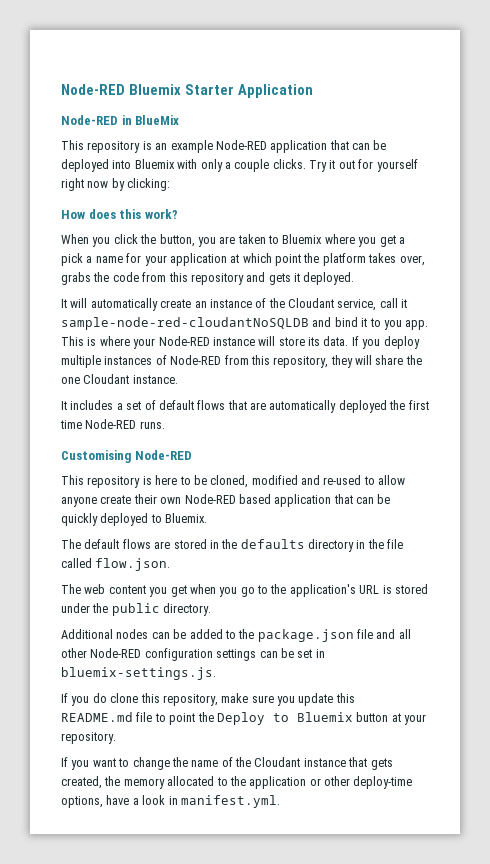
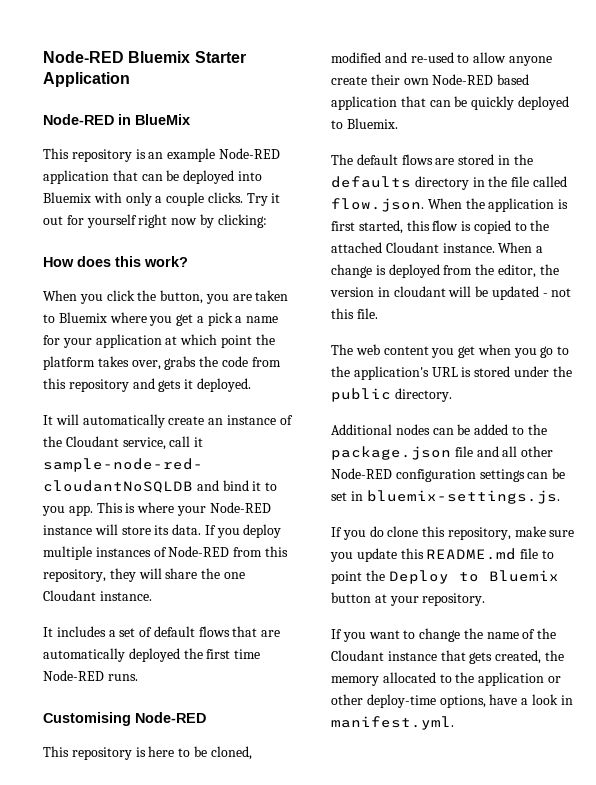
- The default flows are stored in the defaults directory in the file called flow.json.
+ The default flows are stored in the defaults directory in the file called flow.json. When the application is first started, this flow is copied to the attached Cloudant instance. When a change is deployed from the editor, the version in cloudant will be updated - not this file.

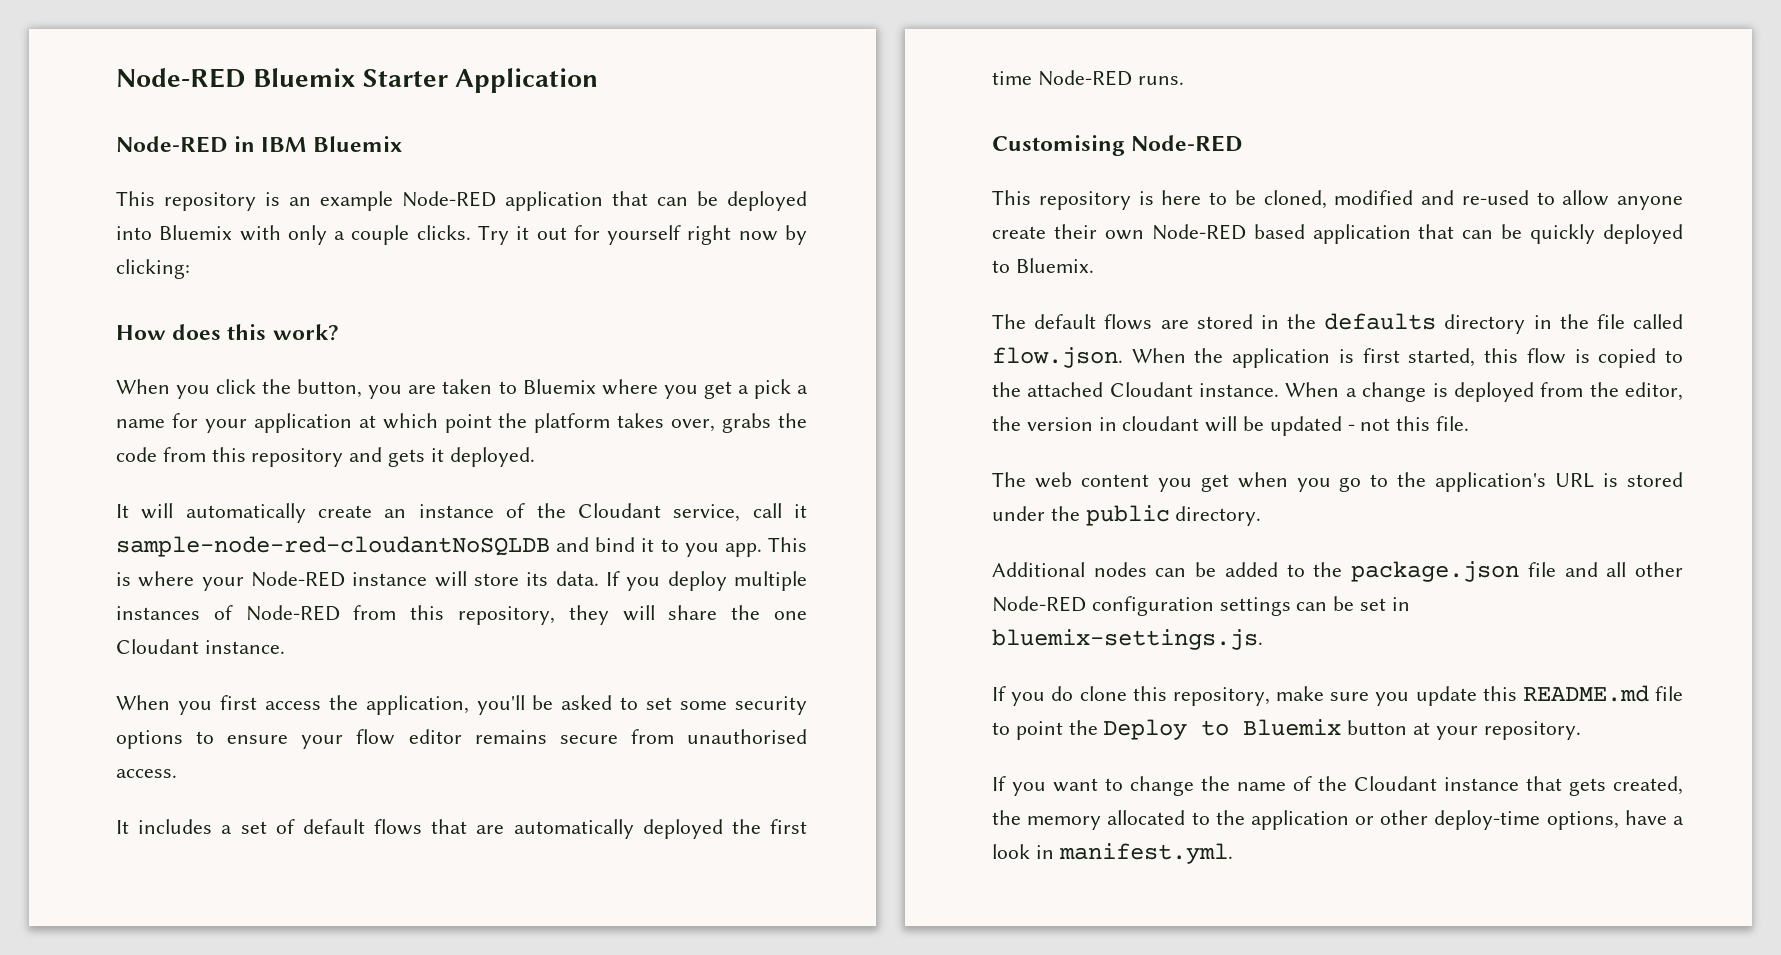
- Node-RED in BlueMix
+ Node-RED in IBM Bluemix
+ When you first access the application, you'll be asked to set some security options to ensure your flow editor remains secure from unauthorised access.

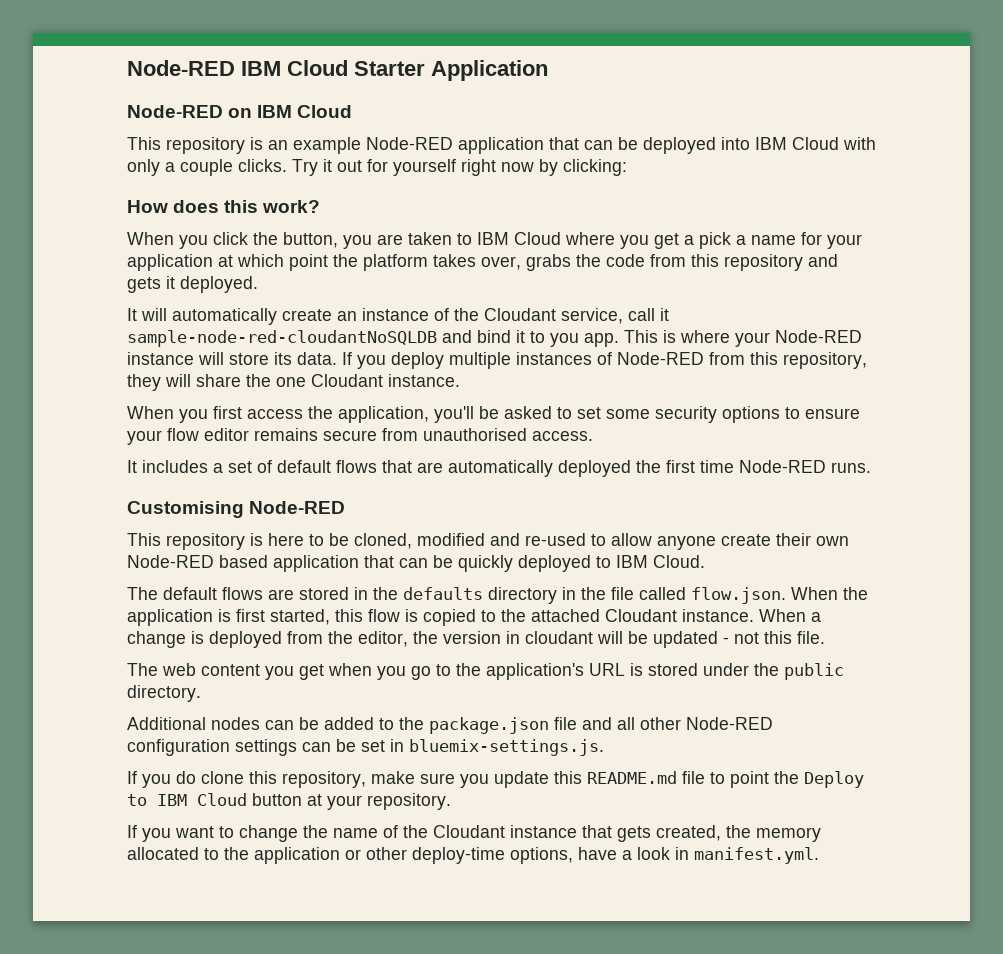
- Node-RED Bluemix Starter Application
+ Node-RED IBM Cloud Starter Application
- Node-RED in IBM Bluemix
+ Node-RED on IBM Cloud
- This repository is an example Node-RED application that can be deployed into Bluemix with only a couple clicks.
+ This repository is an example Node-RED application that can be deployed into IBM Cloud with only a couple clicks.
- When you click the button, you are taken to Bluemix where you get a pick a name for your application at which point the platform takes over, grabs the code from this repository and gets it deployed.
+ When you click the button, you are taken to IBM Cloud where you get a pick a name for your application at which point the platform takes over, grabs the code from this repository and gets it deployed.
- This repository is here to be cloned, modified and re-used to allow anyone create their own Node-RED based application that can be quickly deployed to Bluemix.
+ This repository is here to be cloned, modified and re-used to allow anyone create their own Node-RED based application that can be quickly deployed to IBM Cloud.
- If you do clone this repository, make sure you update this README.md file to point the Deploy to Bluemix button at your repository.
+ If you do clone this repository, make sure you update this README.md file to point the Deploy to IBM Cloud button at your repository.

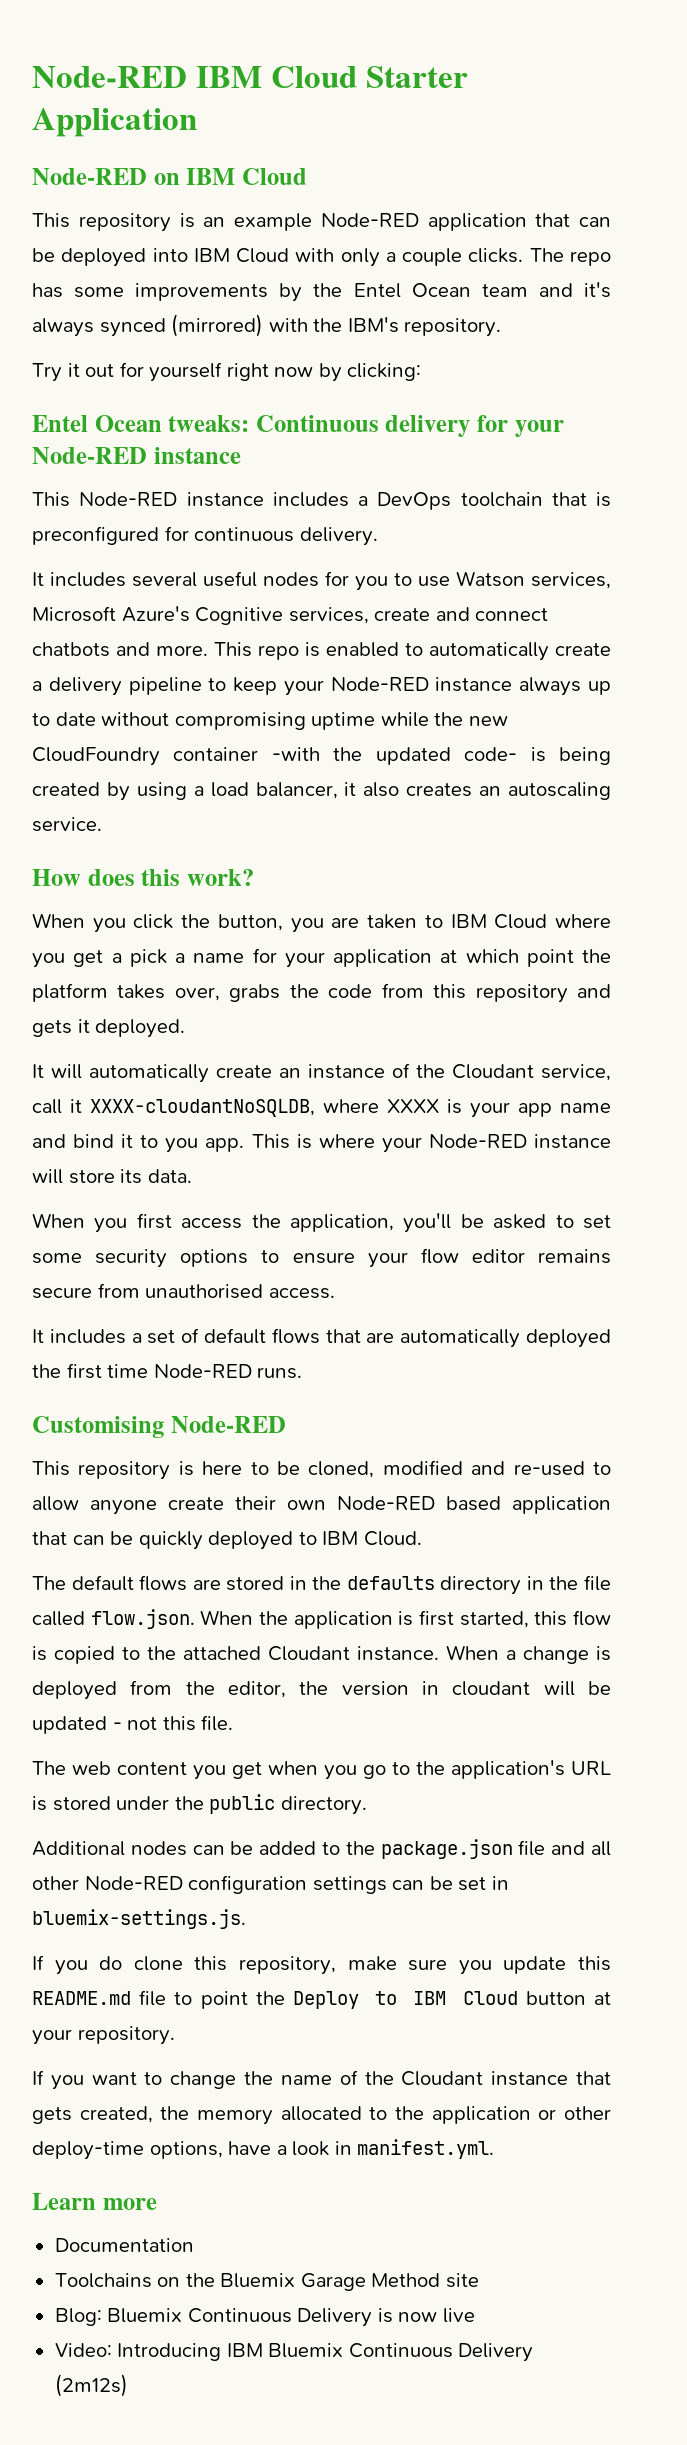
- This repository is an example Node-RED application that can be deployed into IBM Cloud with only a couple clicks. Try it out for yourself right now by clicking:
+ This repository is an example Node-RED application that can be deployed into IBM Cloud with only a couple clicks. The repo has some improvements by the Entel Ocean team and it's always synced (mirrored) with the IBM's repository.
+ Try it out for yourself right now by clicking:
+ Entel Ocean tweaks: Continuous delivery for your Node-RED instance
+ This Node-RED instance includes a DevOps toolchain that is preconfigured for continuous delivery.
+ It includes several useful nodes for you to use Watson services, Microsoft Azure's Cognitive services, create and connect chatbots and more. This repo is enabled to automatically create a delivery pipeline to keep your Node-RED instance always up to date without compromising uptime while the new CloudFoundry container -with the updated code- is being created by using a load balancer, it also creates an autoscaling service.
- It will automatically create an instance of the Cloudant service, call it sample-node-red-cloudantNoSQLDB and bind it to you app.
+ It will automatically create an instance of the Cloudant service, call it XXXX-cloudantNoSQLDB, where XXXX is your app name and bind it to you app.
- If you deploy multiple instances of Node-RED from this repository, they will share the one Cloudant instance.
+ Learn more
+ Documentation
+ Toolchains on the Bluemix Garage Method site
+ Blog: Bluemix Continuous Delivery is now live
+ Video: Introducing IBM Bluemix Continuous Delivery (2m12s)

